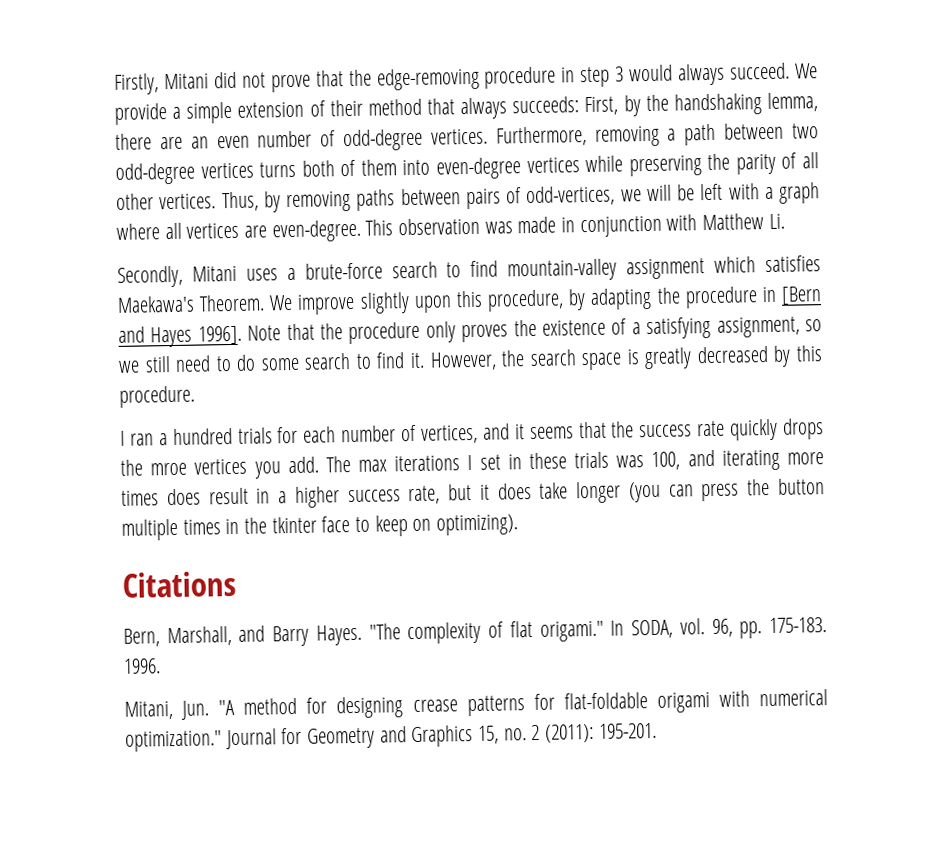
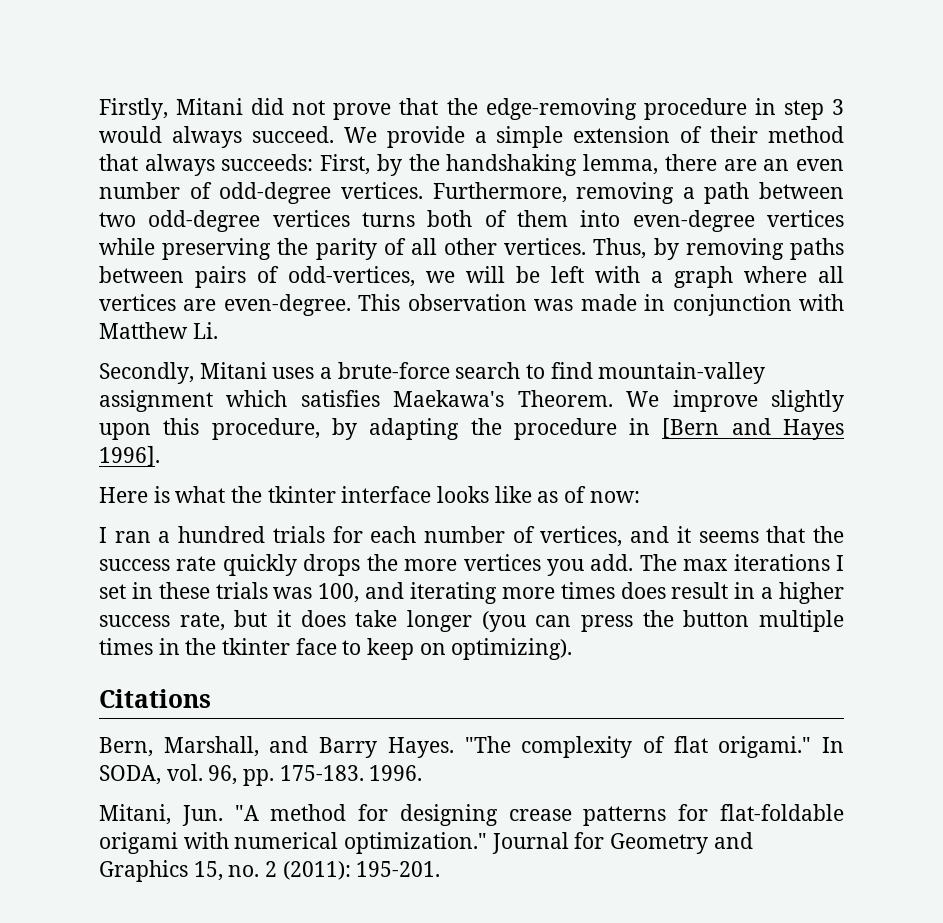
- We improve slightly upon this procedure, by adapting the procedure in [Bern and Hayes 1996]. Note that the procedure only proves the existence of a satisfying assignment, so we still need to do some search to find it. However, the search space is greatly decreased by this procedure.
+ We improve slightly upon this procedure, by adapting the procedure in [Bern and Hayes 1996].
+ Here is what the tkinter interface looks like as of now:
- I ran a hundred trials for each number of vertices, and it seems that the success rate quickly drops the mroe vertices you add.
+ I ran a hundred trials for each number of vertices, and it seems that the success rate quickly drops the more vertices you add.

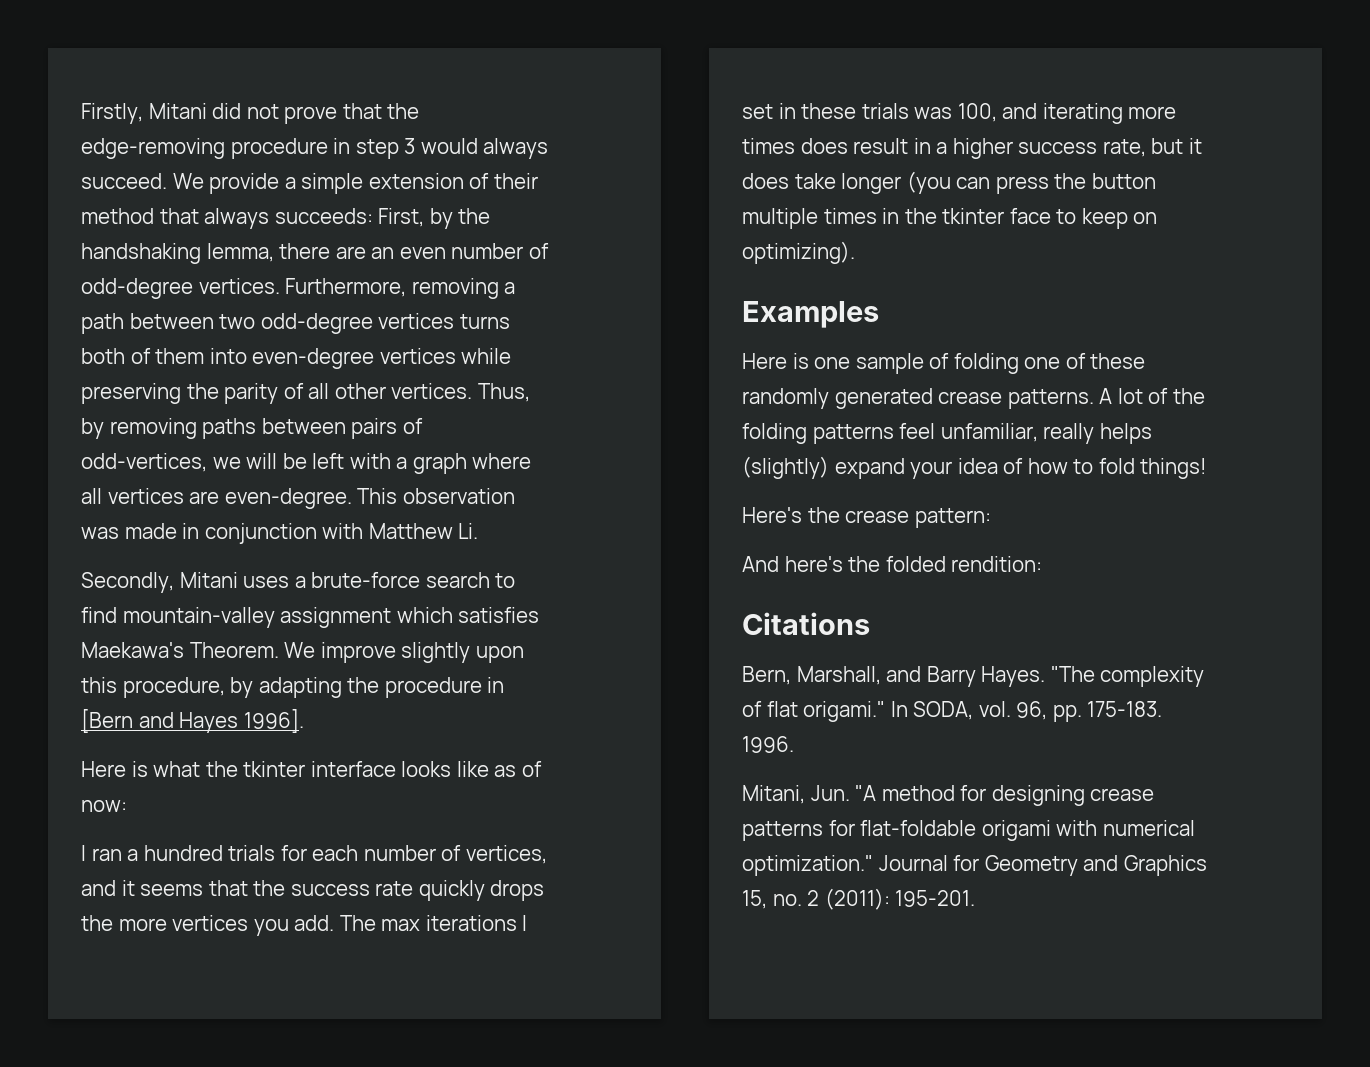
+ Examples
+ Here is one sample of folding one of these randomly generated crease patterns. A lot of the folding patterns feel unfamiliar, really helps (slightly) expand your idea of how to fold things!
+ Here's the crease pattern:
+ And here's the folded rendition:

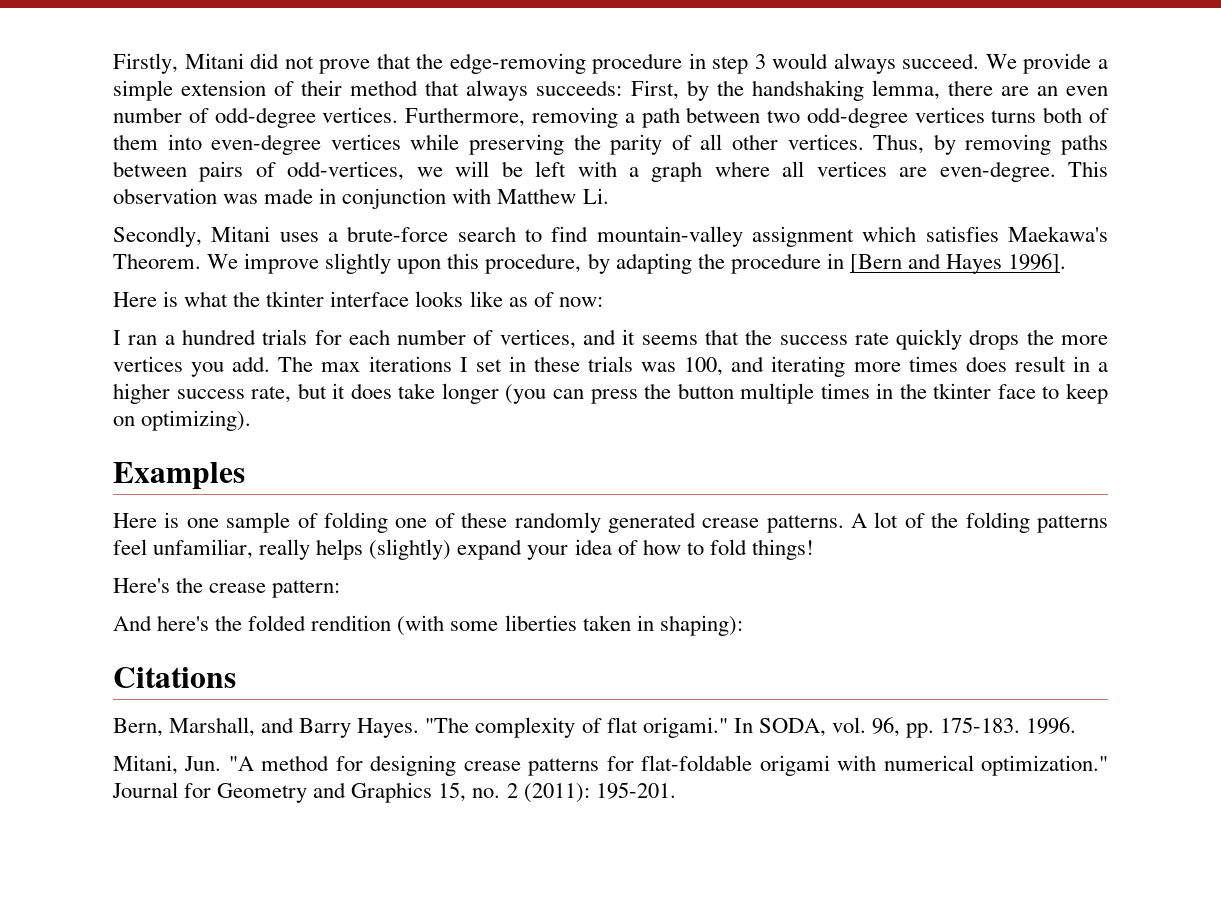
- And here's the folded rendition:
+ And here's the folded rendition (with some liberties taken in shaping):

